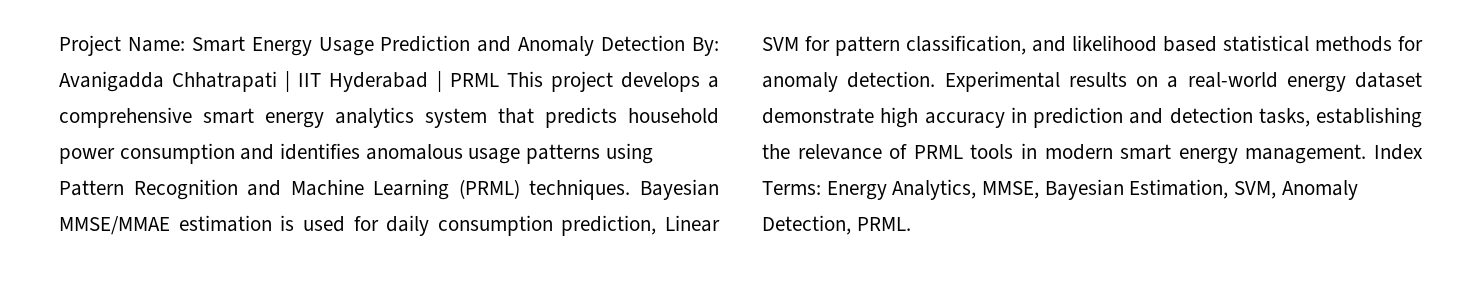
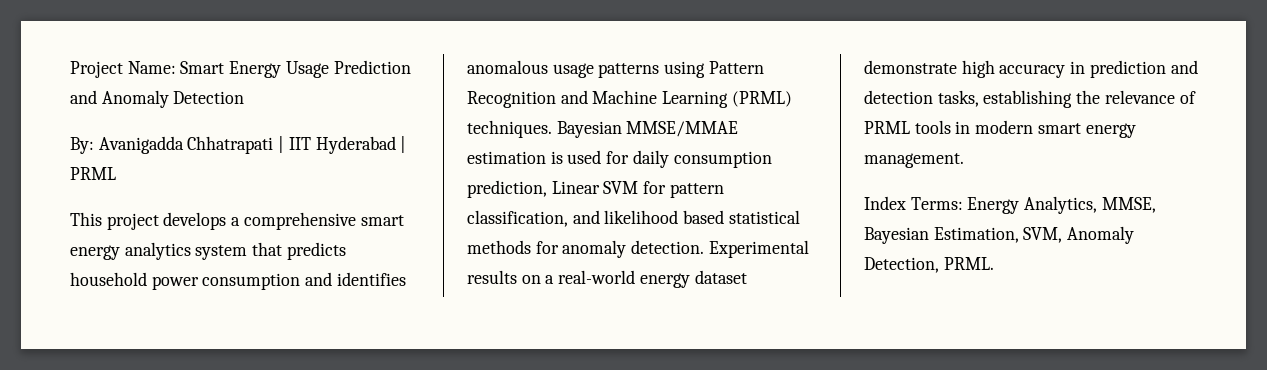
- Project Name: Smart Energy Usage Prediction and Anomaly Detection By: Avanigadda Chhatrapati | IIT Hyderabad | PRML This project develops a comprehensive smart energy analytics system that predicts household power consumption and identifies anomalous usage patterns using Pattern Recognition and Machine Learning (PRML) techniques.
+ Project Name: Smart Energy Usage Prediction and Anomaly Detection
+ By: Avanigadda Chhatrapati | IIT Hyderabad | PRML
+ This project develops a comprehensive smart energy analytics system that predicts household power consumption and identifies anomalous usage patterns using Pattern Recognition and Machine Learning (PRML) techniques.
- Experimental results on a real-world energy dataset demonstrate high accuracy in prediction and detection tasks, establishing the relevance of PRML tools in modern smart energy management. Index Terms: Energy Analytics, MMSE, Bayesian Estimation, SVM, Anomaly Detection, PRML.
+ Experimental results on a real-world energy dataset demonstrate high accuracy in prediction and detection tasks, establishing the relevance of PRML tools in modern smart energy management.
+ Index Terms: Energy Analytics, MMSE, Bayesian Estimation, SVM, Anomaly Detection, PRML.

